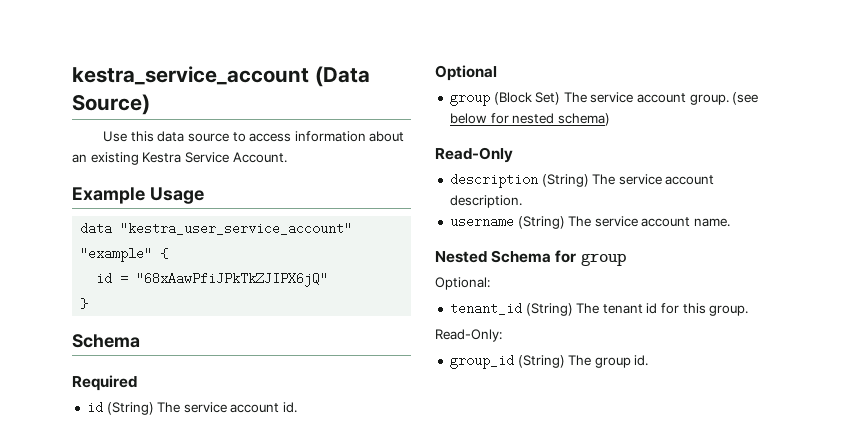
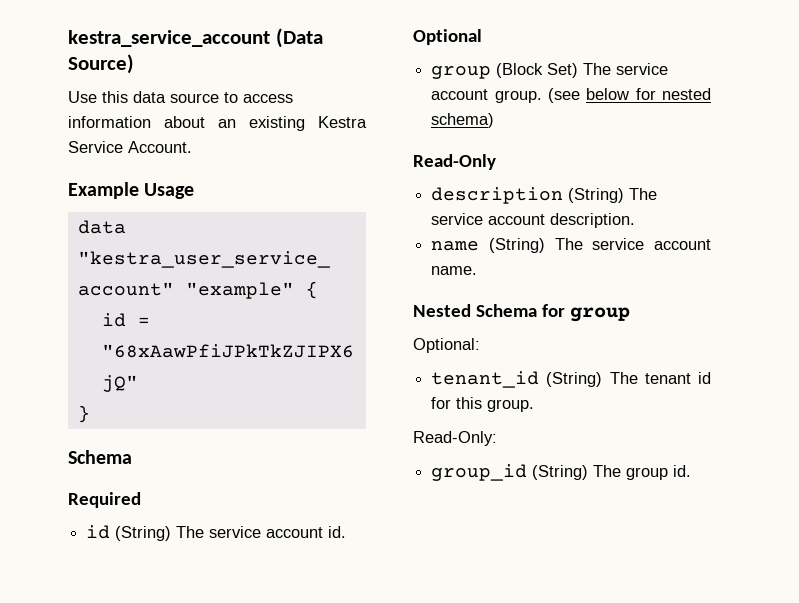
- username (String) The service account name.
+ name (String) The service account name.

